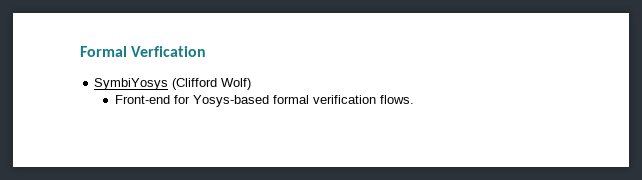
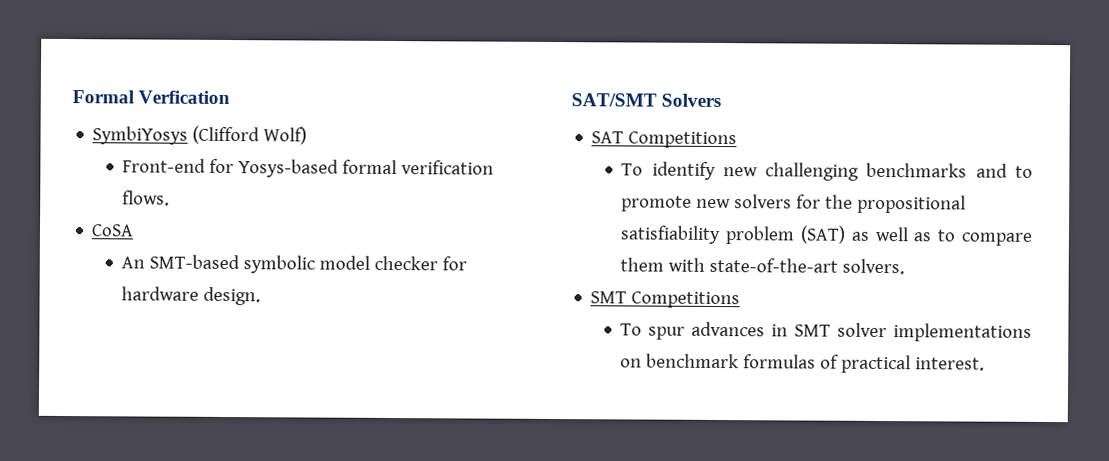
+ CoSA
+ An SMT-based symbolic model checker for hardware design.
+ SAT/SMT Solvers
+ SAT Competitions
+ To identify new challenging benchmarks and to promote new solvers for the propositional satisfiability problem (SAT) as well as to compare them with state-of-the-art solvers.
+ SMT Competitions
+ To spur advances in SMT solver implementations on benchmark formulas of practical interest.

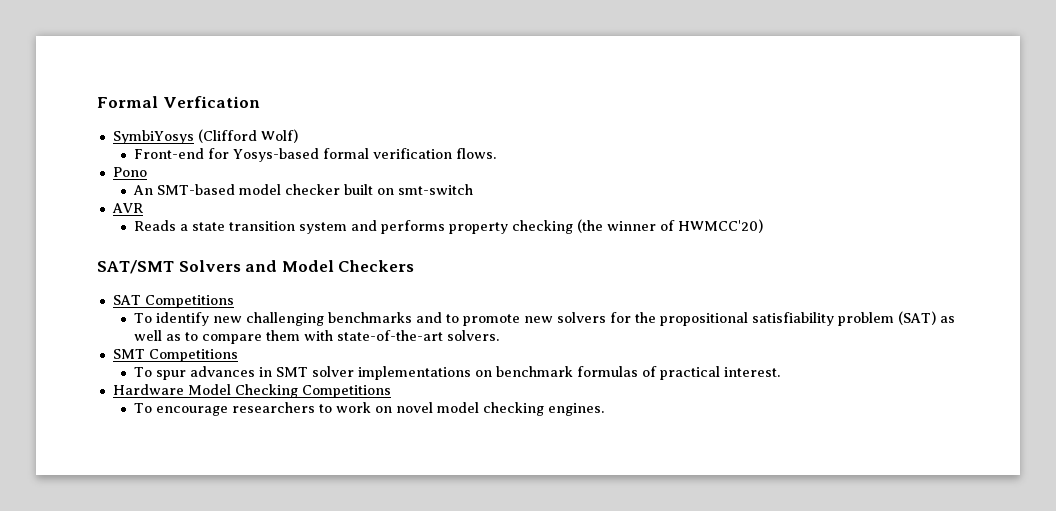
- CoSA
+ Pono
- An SMT-based symbolic model checker for hardware design.
+ An SMT-based model checker built on smt-switch
+ AVR
+ Reads a state transition system and performs property checking (the winner of HWMCC'20)
- SAT/SMT Solvers
+ SAT/SMT Solvers and Model Checkers
+ Hardware Model Checking Competitions
+ To encourage researchers to work on novel model checking engines.

